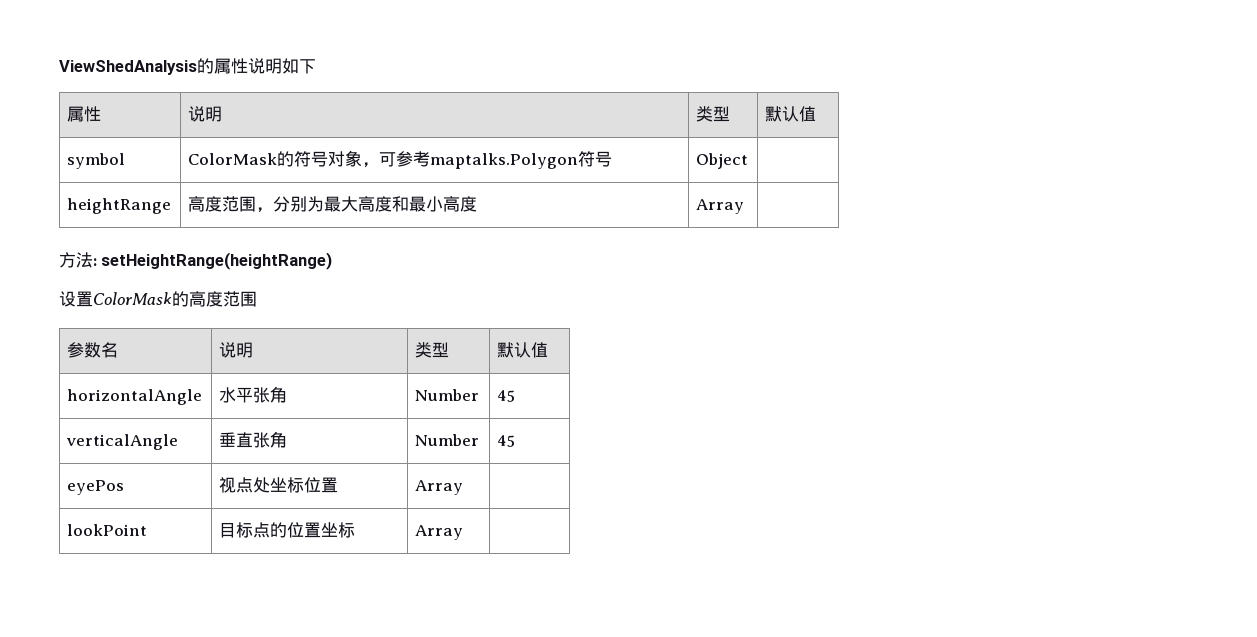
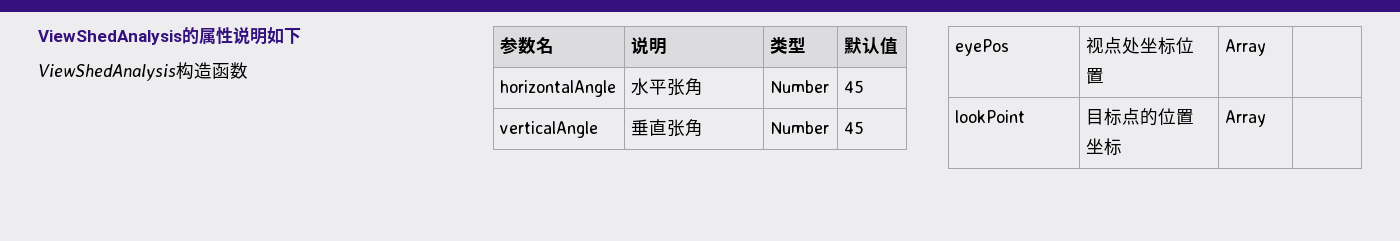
- 属性 | 说明 | 类型 | 默认值
- symbol | ColorMask的符号对象，可参考maptalks.Polygon符号 | Object |
- heightRange | 高度范围，分别为最大高度和最小高度 | Array |
- 方法: setHeightRange(heightRange)
- 设置ColorMask的高度范围
+ ViewShedAnalysis构造函数

